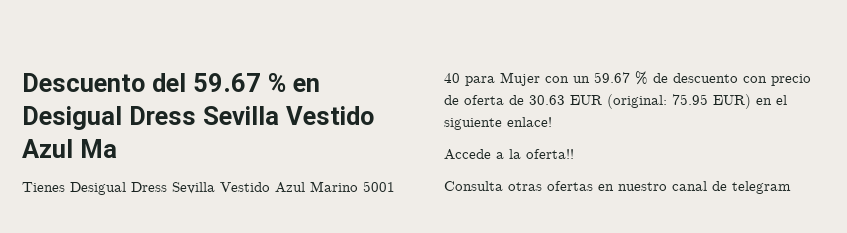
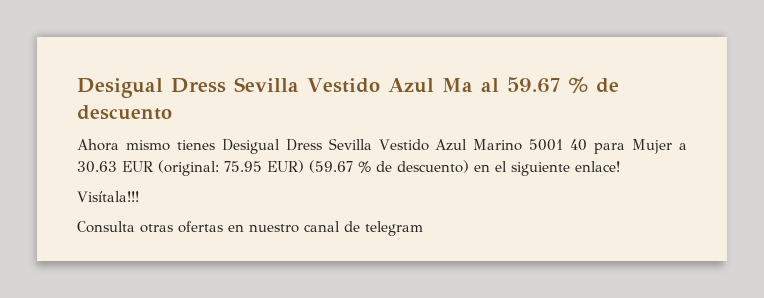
- Descuento del 59.67 % en Desigual Dress Sevilla Vestido Azul Ma
- Tienes Desigual Dress Sevilla Vestido Azul Marino 5001 40 para Mujer con un 59.67 % de descuento con precio de oferta de 30.63 EUR (original: 75.95 EUR) en el siguiente enlace!
+ Desigual Dress Sevilla Vestido Azul Ma al 59.67 % de descuento
+ Ahora mismo tienes Desigual Dress Sevilla Vestido Azul Marino 5001 40 para Mujer a 30.63 EUR (original: 75.95 EUR) (59.67 % de descuento) en el siguiente enlace!
- Accede a la oferta!!
+ Visítala!!!

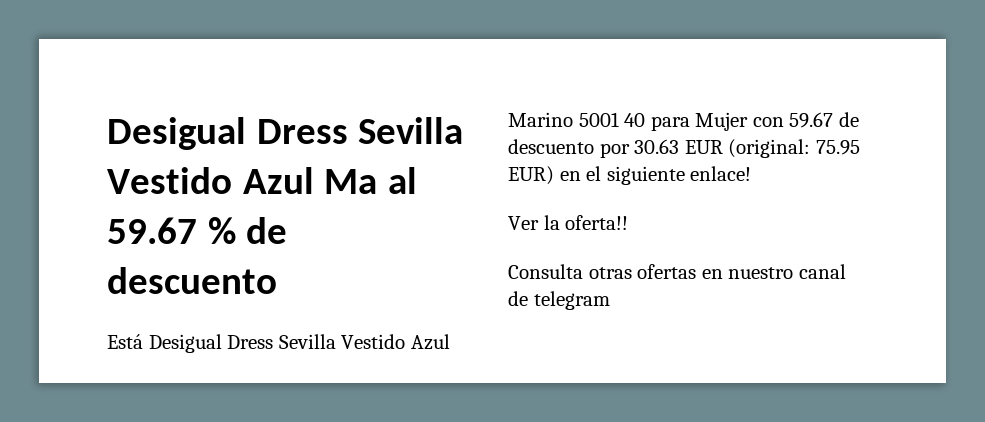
- Ahora mismo tienes Desigual Dress Sevilla Vestido Azul Marino 5001 40 para Mujer a 30.63 EUR (original: 75.95 EUR) (59.67 % de descuento) en el siguiente enlace!
+ Está Desigual Dress Sevilla Vestido Azul Marino 5001 40 para Mujer con 59.67 de descuento por 30.63 EUR (original: 75.95 EUR) en el siguiente enlace!
- Visítala!!!
+ Ver la oferta!!

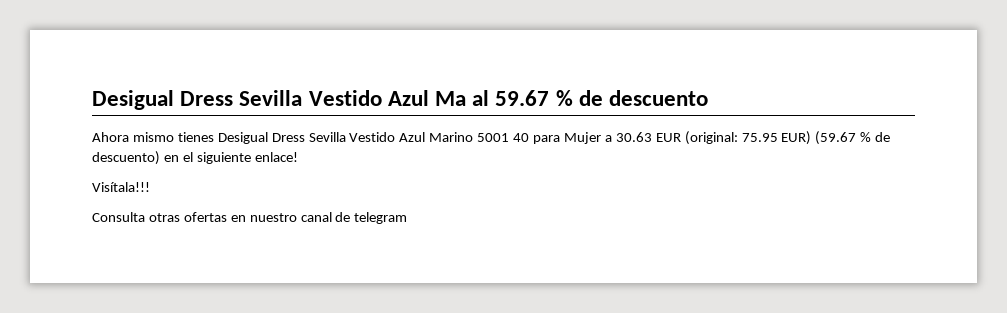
- Está Desigual Dress Sevilla Vestido Azul Marino 5001 40 para Mujer con 59.67 de descuento por 30.63 EUR (original: 75.95 EUR) en el siguiente enlace!
+ Ahora mismo tienes Desigual Dress Sevilla Vestido Azul Marino 5001 40 para Mujer a 30.63 EUR (original: 75.95 EUR) (59.67 % de descuento) en el siguiente enlace!
- Ver la oferta!!
+ Visítala!!!

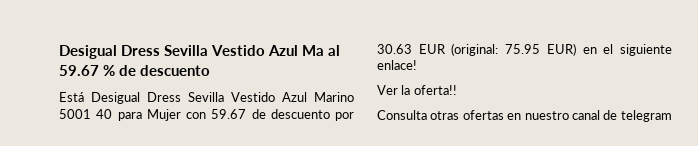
- Ahora mismo tienes Desigual Dress Sevilla Vestido Azul Marino 5001 40 para Mujer a 30.63 EUR (original: 75.95 EUR) (59.67 % de descuento) en el siguiente enlace!
+ Está Desigual Dress Sevilla Vestido Azul Marino 5001 40 para Mujer con 59.67 de descuento por 30.63 EUR (original: 75.95 EUR) en el siguiente enlace!
- Visítala!!!
+ Ver la oferta!!

